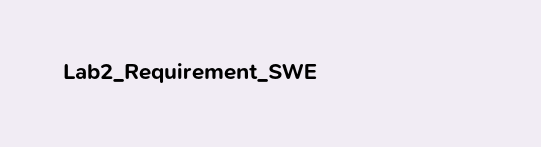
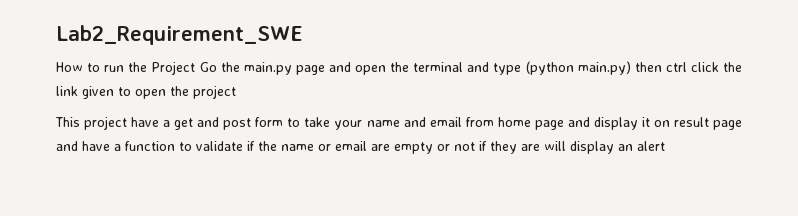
+ How to run the Project Go the main.py page and open the terminal and type (python main.py) then ctrl click the link given to open the project
+ This project have a get and post form to take your name and email from home page and display it on result page and have a function to validate if the name or email are empty or not if they are will display an alert

